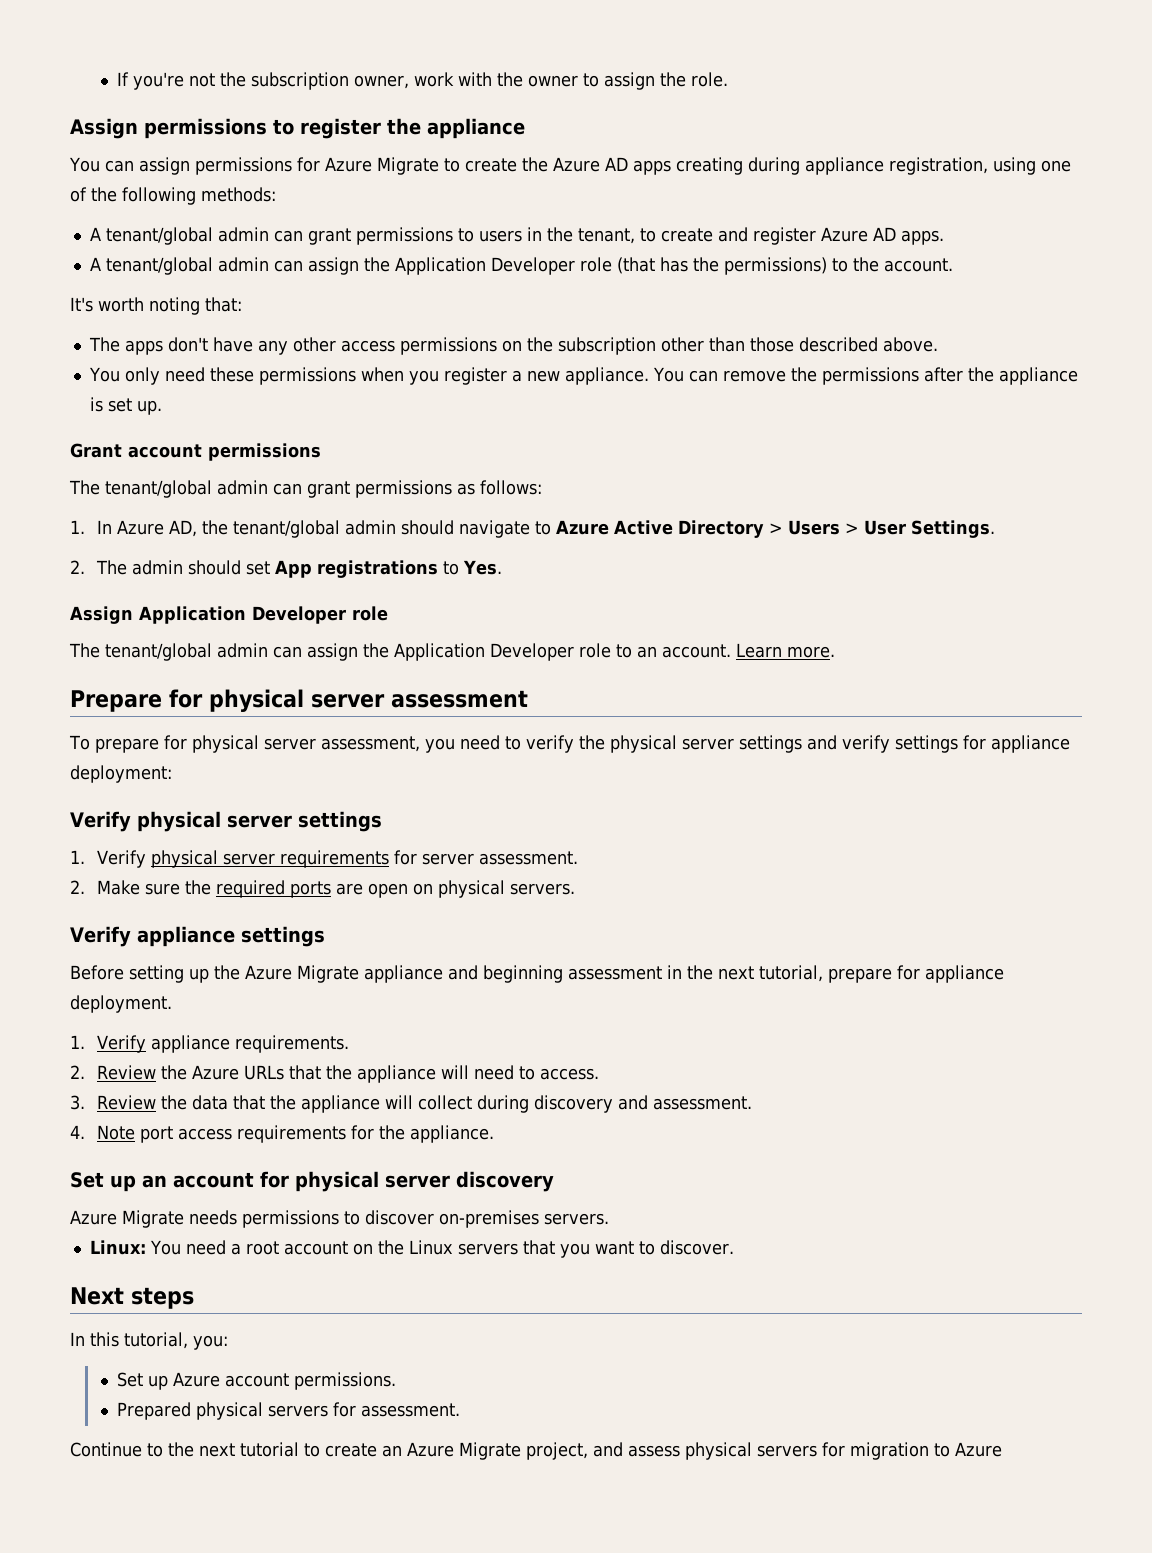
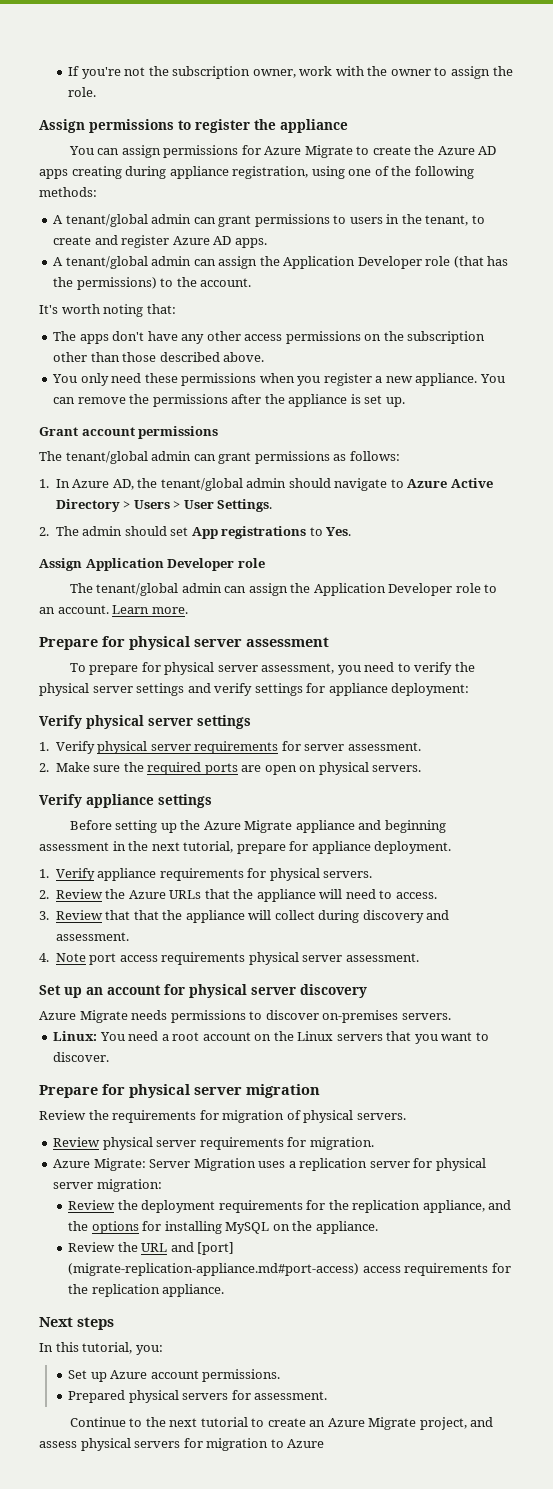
- 1. Verify appliance requirements.
+ 1. Verify appliance requirements for physical servers.
- 3. Review the data that the appliance will collect during discovery and assessment.
+ 3. Review that that the appliance will collect during discovery and assessment.
- 4. Note port access requirements for the appliance.
+ 4. Note port access requirements physical server assessment.
+ Prepare for physical server migration
+ Review the requirements for migration of physical servers.
+ Review physical server requirements for migration.
+ Azure Migrate: Server Migration uses a replication server for physical server migration:
+ Review the deployment requirements for the replication appliance, and the options for installing MySQL on the appliance.
+ Review the URL and [port] (migrate-replication-appliance.md#port-access) access requirements for the replication appliance.

